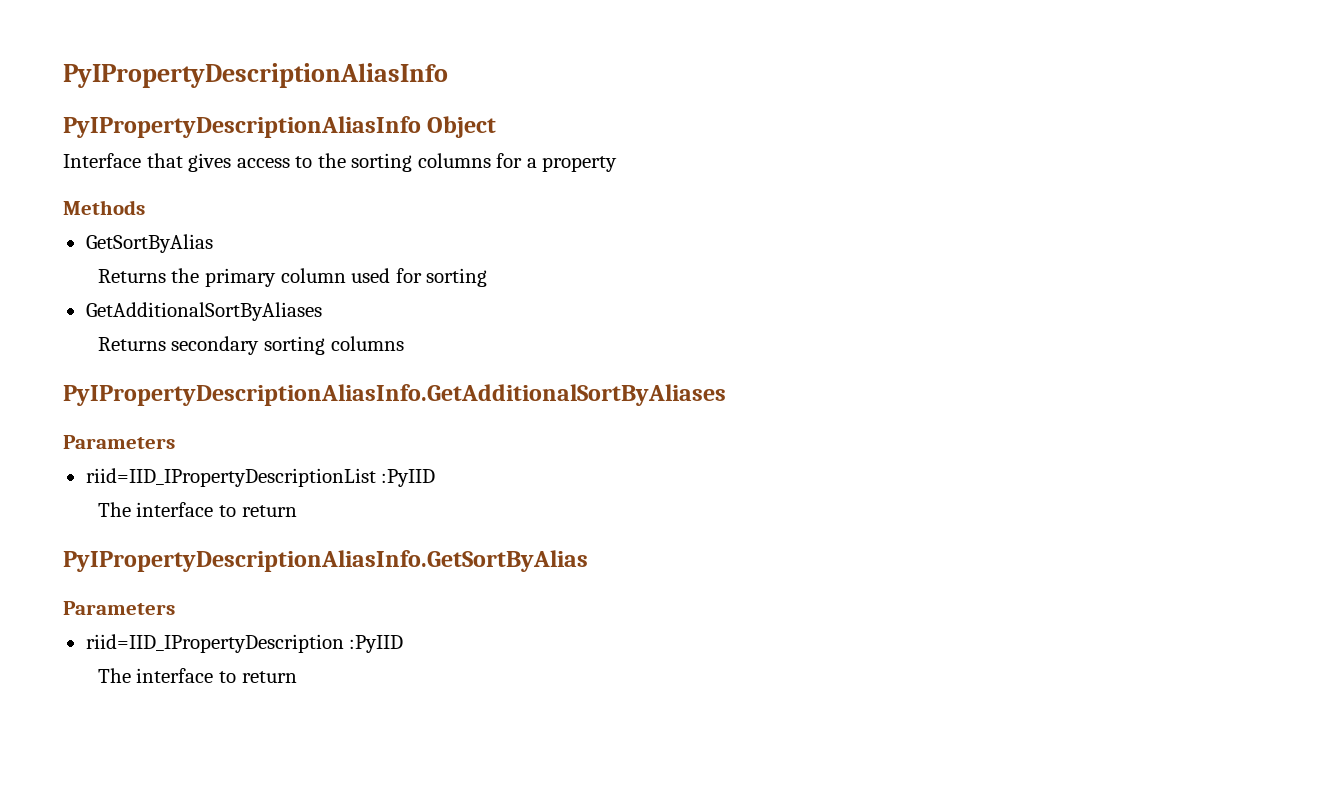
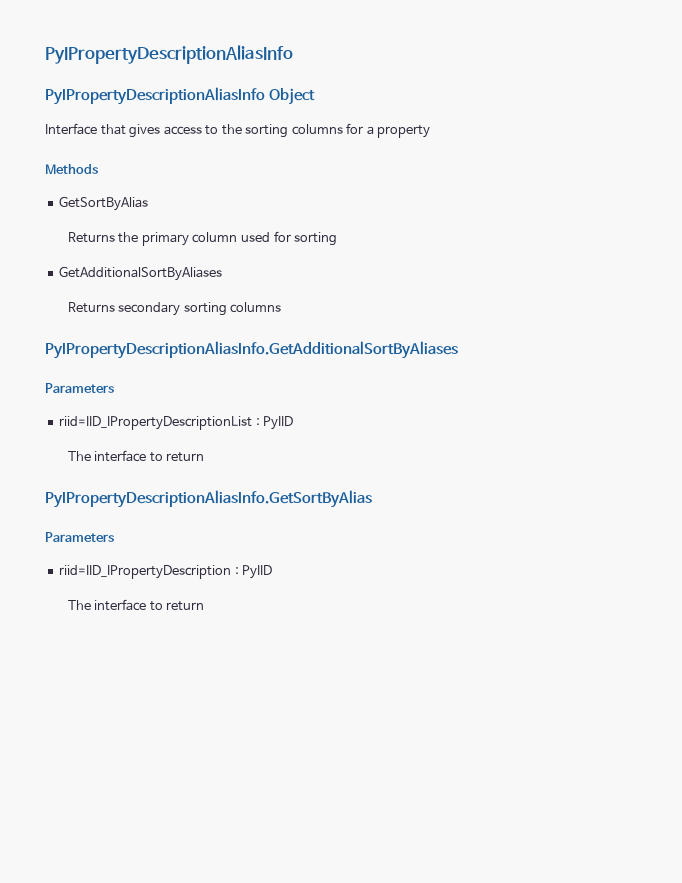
- riid=IID_IPropertyDescriptionList :PyIID
+ riid=IID_IPropertyDescriptionList : PyIID
- riid=IID_IPropertyDescription :PyIID
+ riid=IID_IPropertyDescription : PyIID

